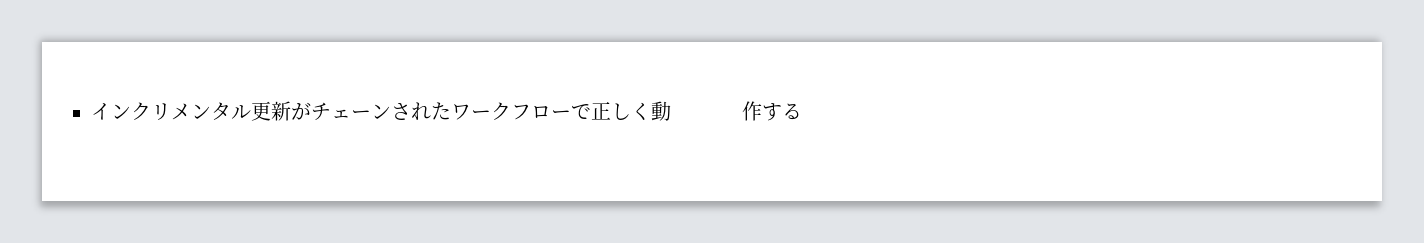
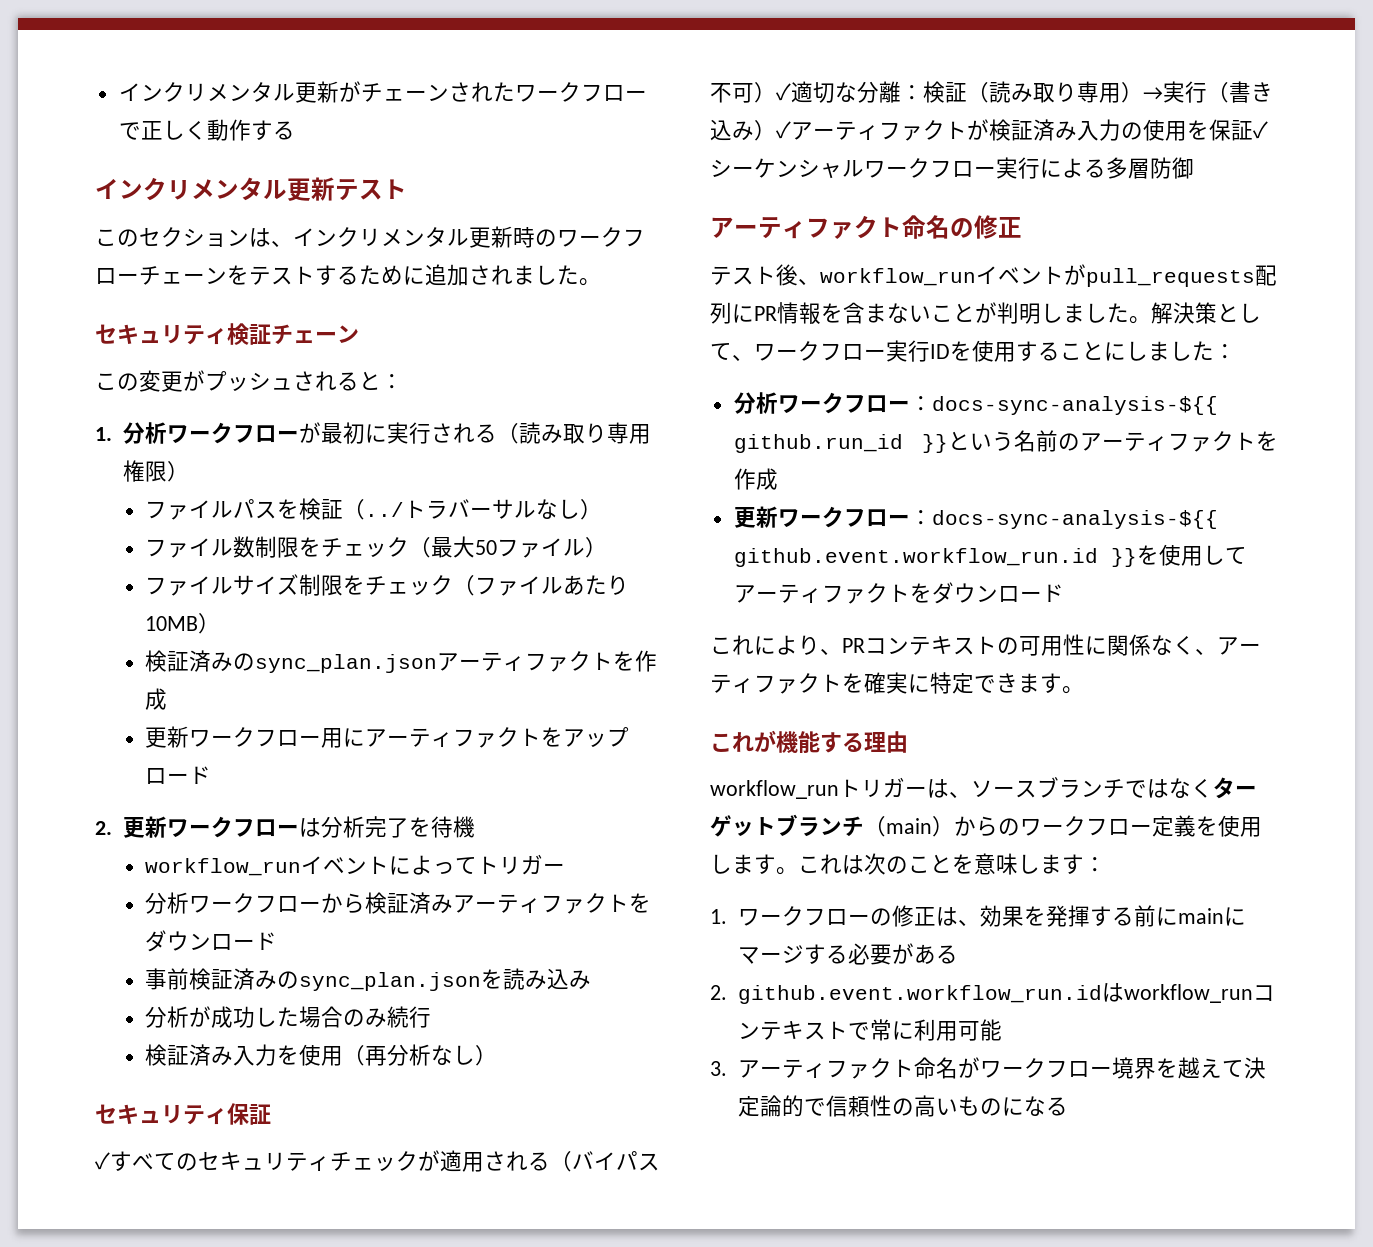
+ インクリメンタル更新テスト
+ このセクションは、インクリメンタル更新時のワークフローチェーンをテストするために追加されました。
+ セキュリティ検証チェーン
+ この変更がプッシュされると：
+ 1.分析ワークフローが最初に実行される（読み取り専用権限）
+ ファイルパスを検証（../トラバーサルなし）
+ ファイル数制限をチェック（最大50ファイル）
+ ファイルサイズ制限をチェック（ファイルあたり10MB）
+ 検証済みのsync_plan.jsonアーティファクトを作成
+ 更新ワークフロー用にアーティファクトをアップロード
+ 2.更新ワークフローは分析完了を待機
+ workflow_runイベントによってトリガー
+ 分析ワークフローから検証済みアーティファクトをダウンロード
+ 事前検証済みのsync_plan.jsonを読み込み
+ 分析が成功した場合のみ続行
+ 検証済み入力を使用（再分析なし）
+ セキュリティ保証
+ ✓すべてのセキュリティチェックが適用される（バイパス不可）✓適切な分離：検証（読み取り専用）→実行（書き込み）✓アーティファクトが検証済み入力の使用を保証✓シーケンシャルワークフロー実行による多層防御
+ アーティファクト命名の修正
+ テスト後、workflow_runイベントがpull_requests配列にPR情報を含まないことが判明しました。解決策として、ワークフロー実行IDを使用することにしました：
+ 分析ワークフロー：docs-sync-analysis-${{ github.run_id }}という名前のアーティファクトを作成
+ 更新ワークフロー：docs-sync-analysis-${{ github.event.workflow_run.id }}を使用してアーティファクトをダウンロード
+ これにより、PRコンテキストの可用性に関係なく、アーティファクトを確実に特定できます。
+ これが機能する理由
+ workflow_runトリガーは、ソースブランチではなくターゲットブランチ（main）からのワークフロー定義を使用します。これは次のことを意味します：
+ 1.ワークフローの修正は、効果を発揮する前にmainにマージする必要がある
+ 2. github.event.workflow_run.idはworkflow_runコンテキストで常に利用可能
+ 3.アーティファクト命名がワークフロー境界を越えて決定論的で信頼性の高いものになる

